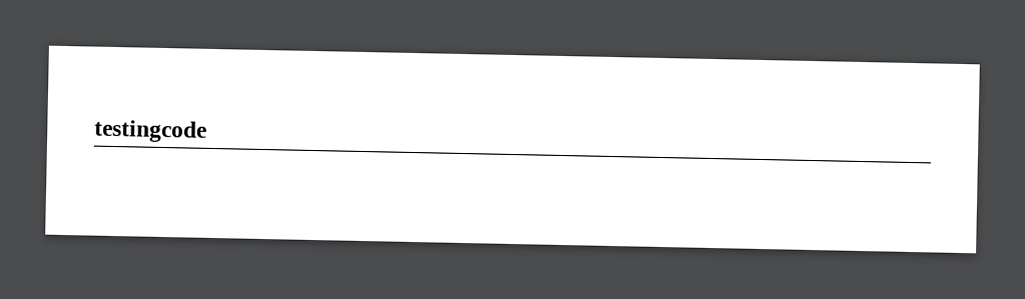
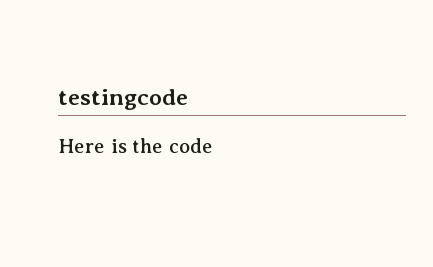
+ Here is the code

